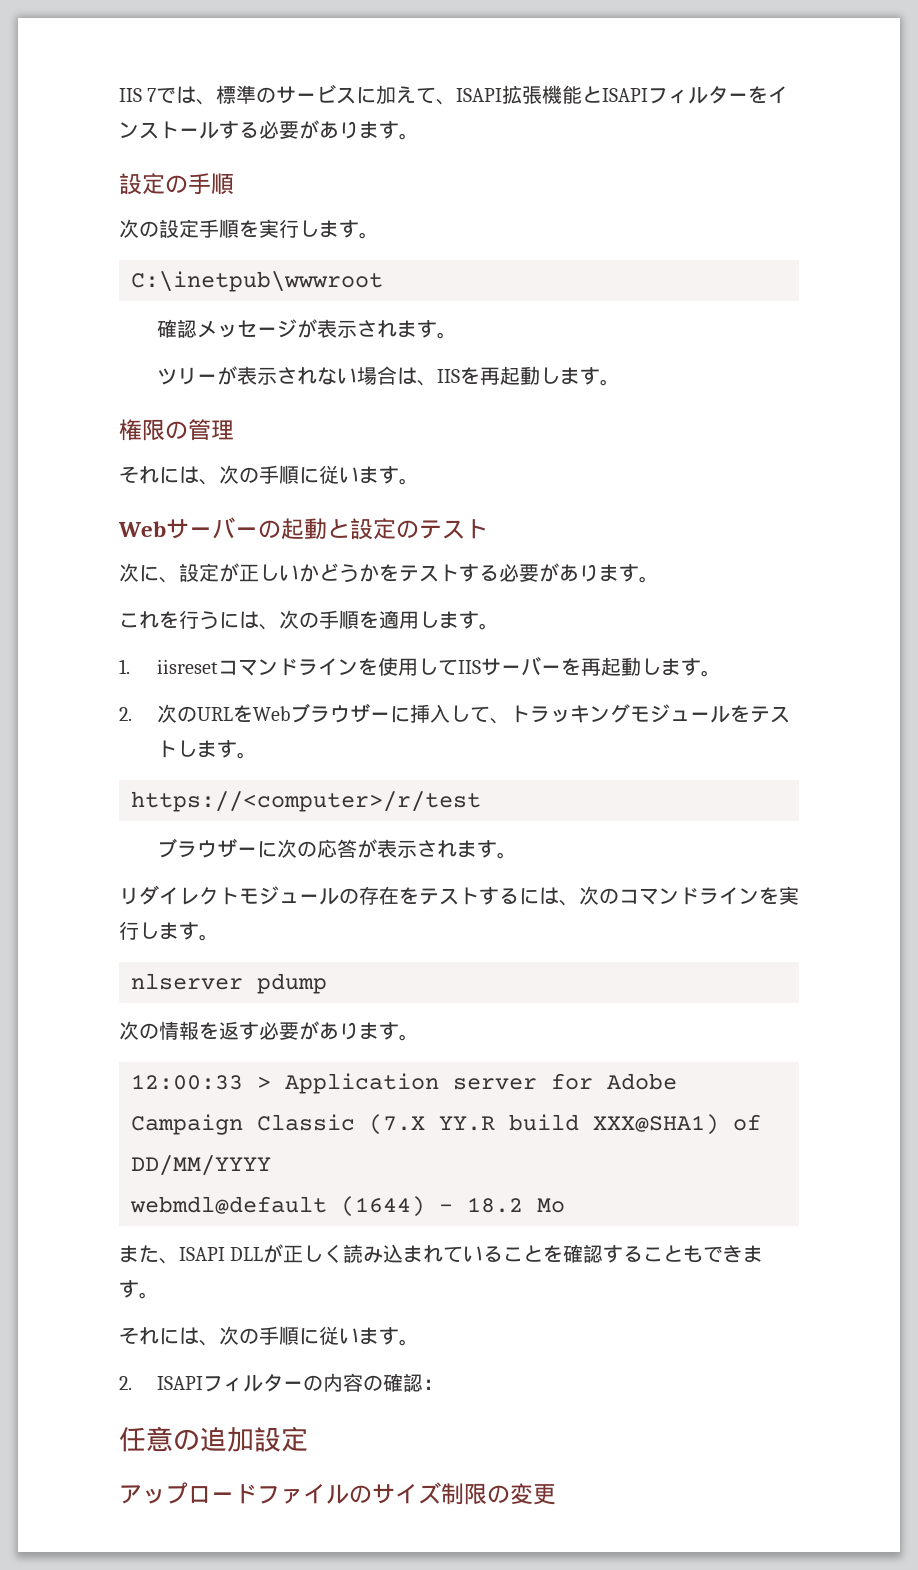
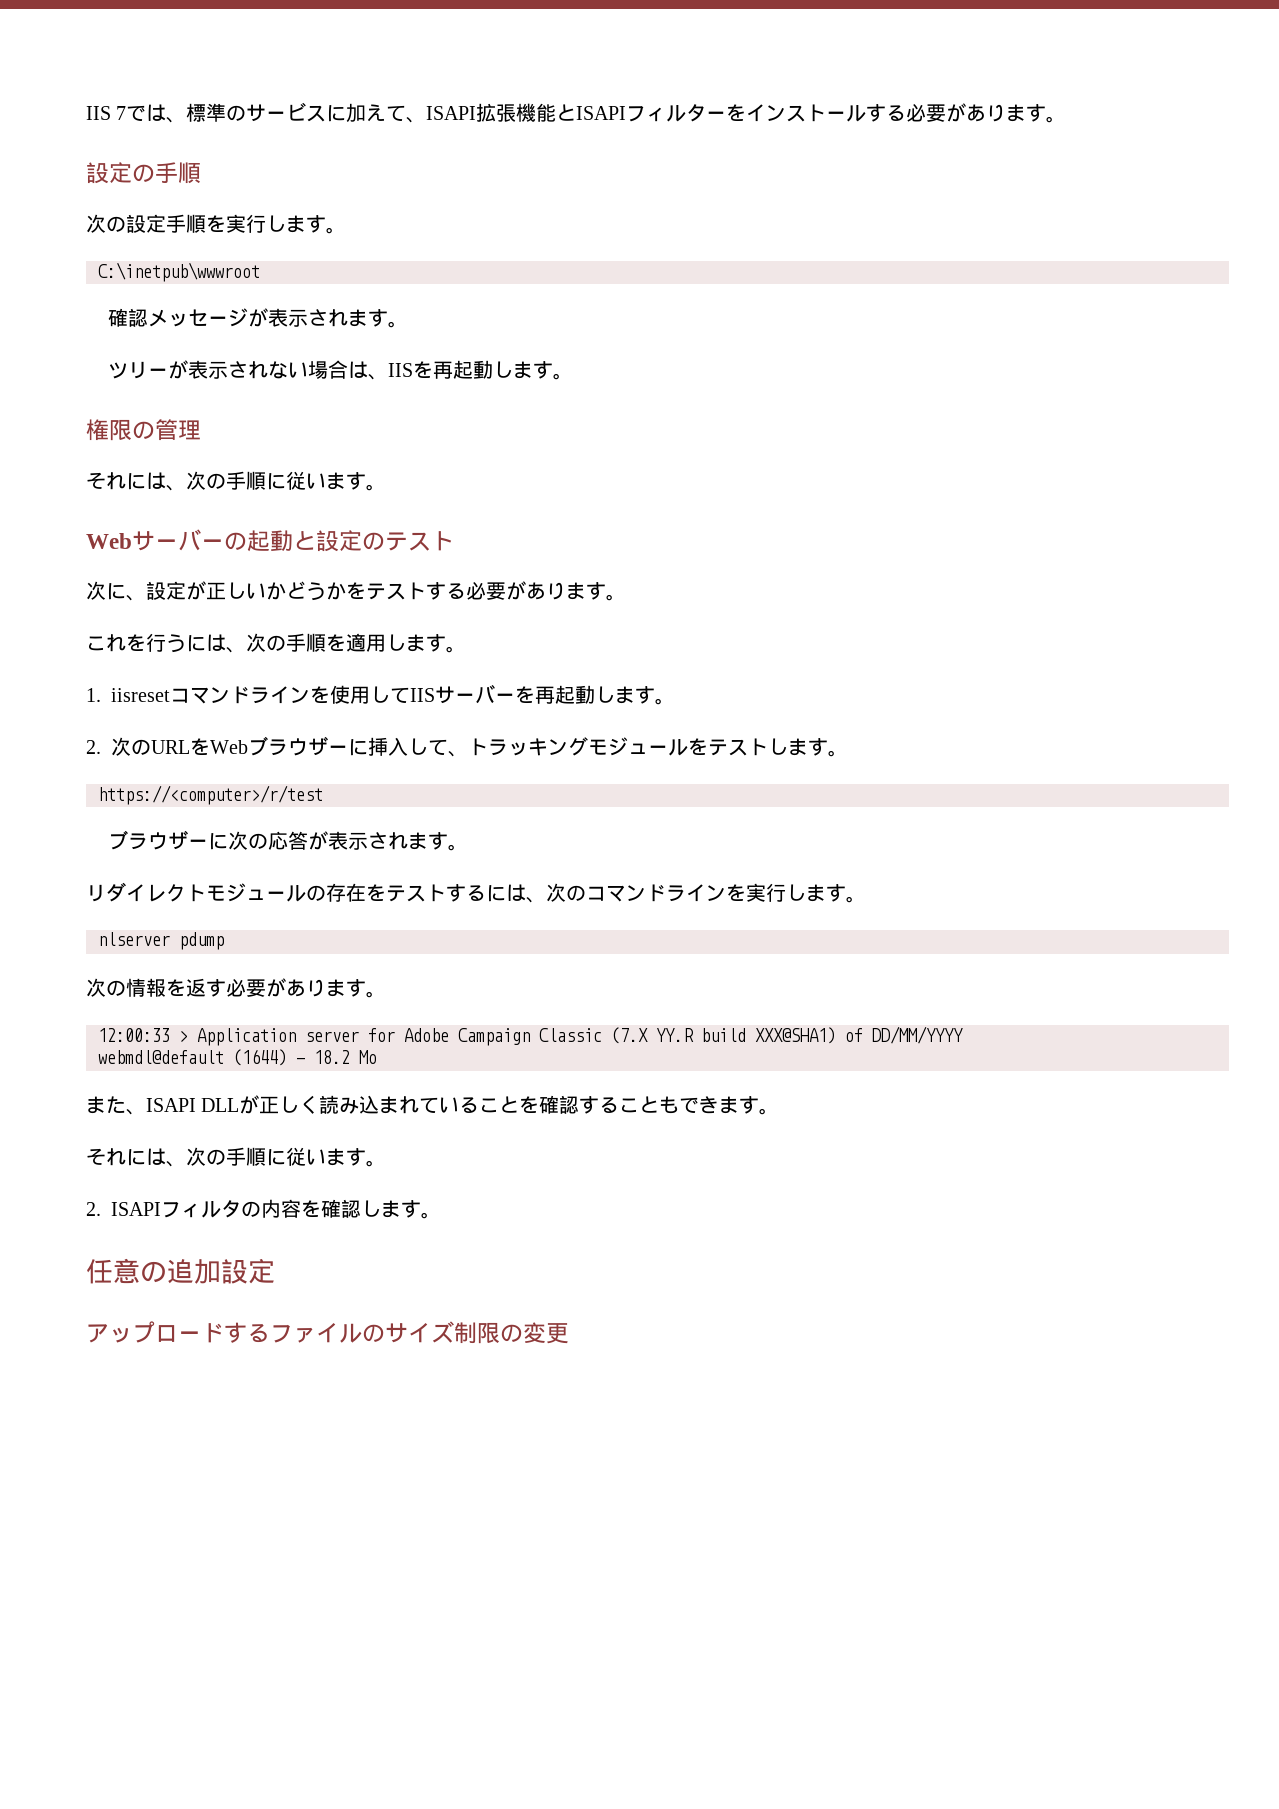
- 2. ISAPIフィルターの内容の確認：
+ 2. ISAPIフィルタの内容を確認します。
- アップロードファイルのサイズ制限の変更
+ アップロードするファイルのサイズ制限の変更

